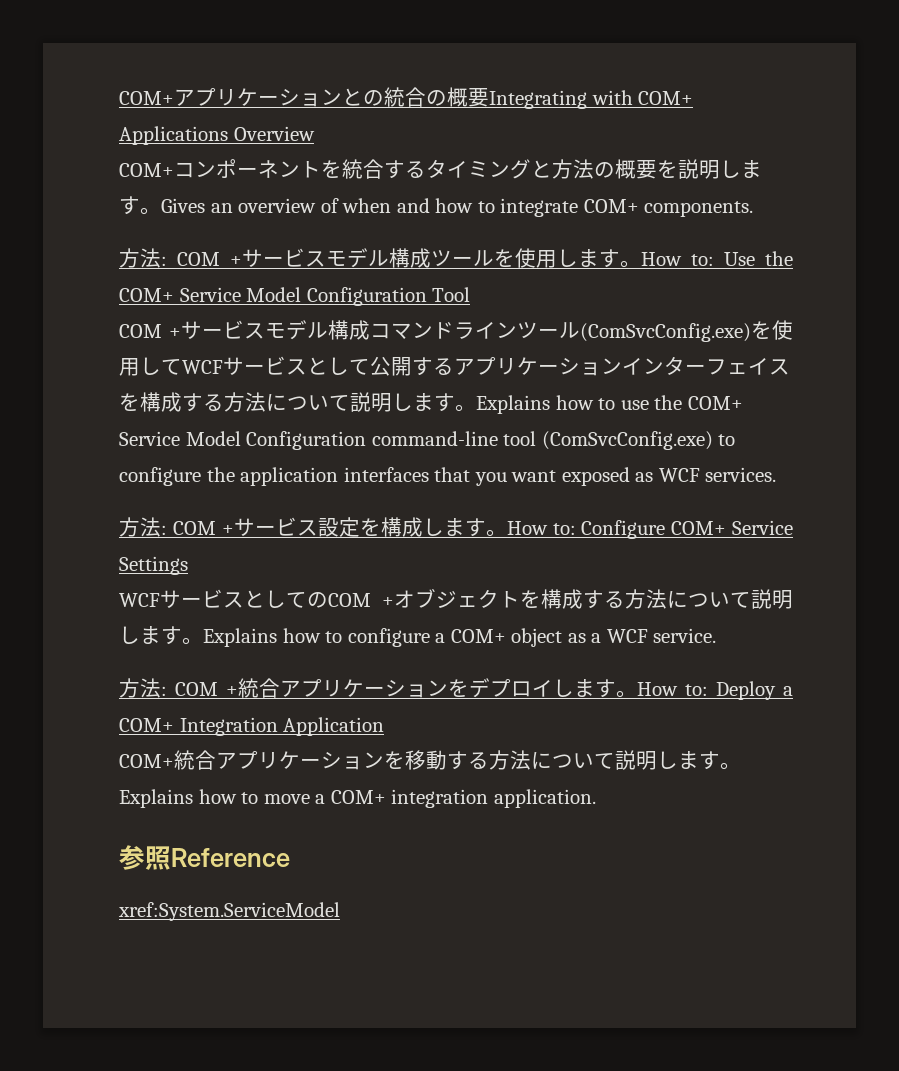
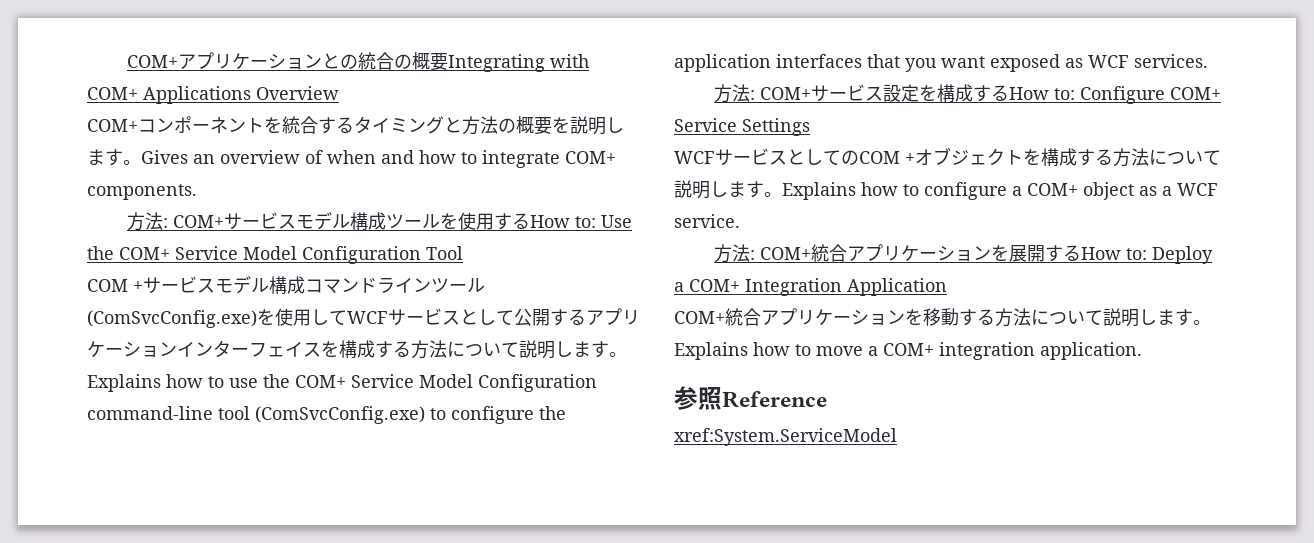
- 方法: COM +サービスモデル構成ツールを使用します。How to: Use the COM+ Service Model Configuration Tool
+ 方法: COM+サービスモデル構成ツールを使用するHow to: Use the COM+ Service Model Configuration Tool
- 方法: COM +サービス設定を構成します。How to: Configure COM+ Service Settings
+ 方法: COM+サービス設定を構成するHow to: Configure COM+ Service Settings
- 方法: COM +統合アプリケーションをデプロイします。How to: Deploy a COM+ Integration Application
+ 方法: COM+統合アプリケーションを展開するHow to: Deploy a COM+ Integration Application

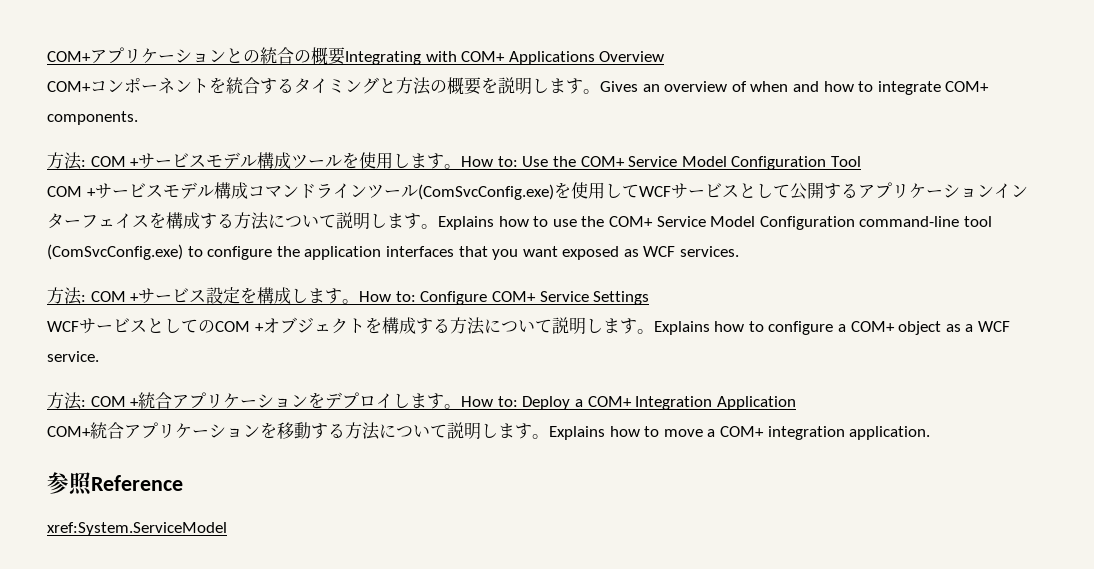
- 方法: COM+サービスモデル構成ツールを使用するHow to: Use the COM+ Service Model Configuration Tool
+ 方法: COM +サービスモデル構成ツールを使用します。How to: Use the COM+ Service Model Configuration Tool
- 方法: COM+サービス設定を構成するHow to: Configure COM+ Service Settings
+ 方法: COM +サービス設定を構成します。How to: Configure COM+ Service Settings
- 方法: COM+統合アプリケーションを展開するHow to: Deploy a COM+ Integration Application
+ 方法: COM +統合アプリケーションをデプロイします。How to: Deploy a COM+ Integration Application

